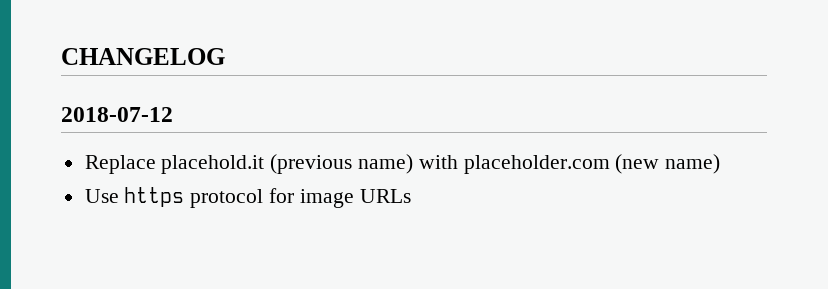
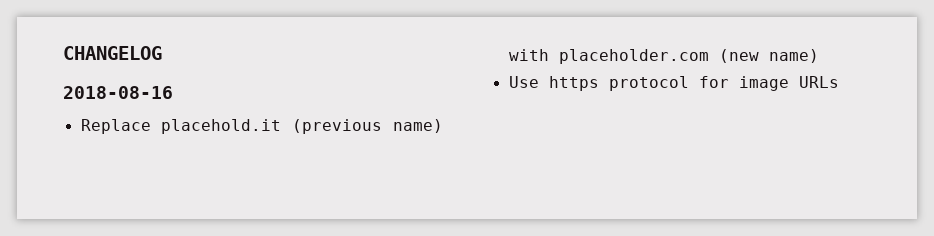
- 2018-07-12
+ 2018-08-16

